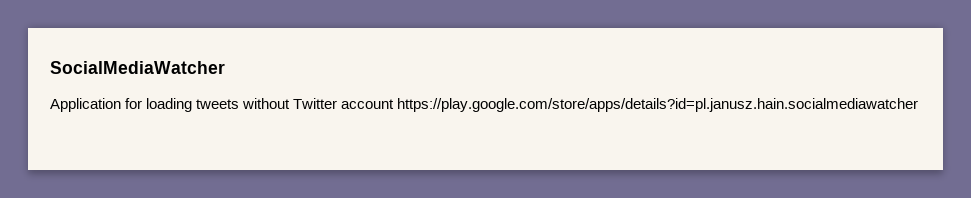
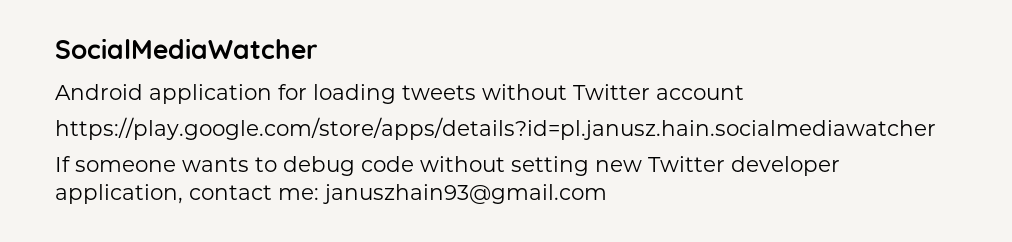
- Application for loading tweets without Twitter account https://play.google.com/store/apps/details?id=pl.janusz.hain.socialmediawatcher
+ Android application for loading tweets without Twitter account
+ https://play.google.com/store/apps/details?id=pl.janusz.hain.socialmediawatcher
+ If someone wants to debug code without setting new Twitter developer application, contact me: januszhain93@gmail.com

